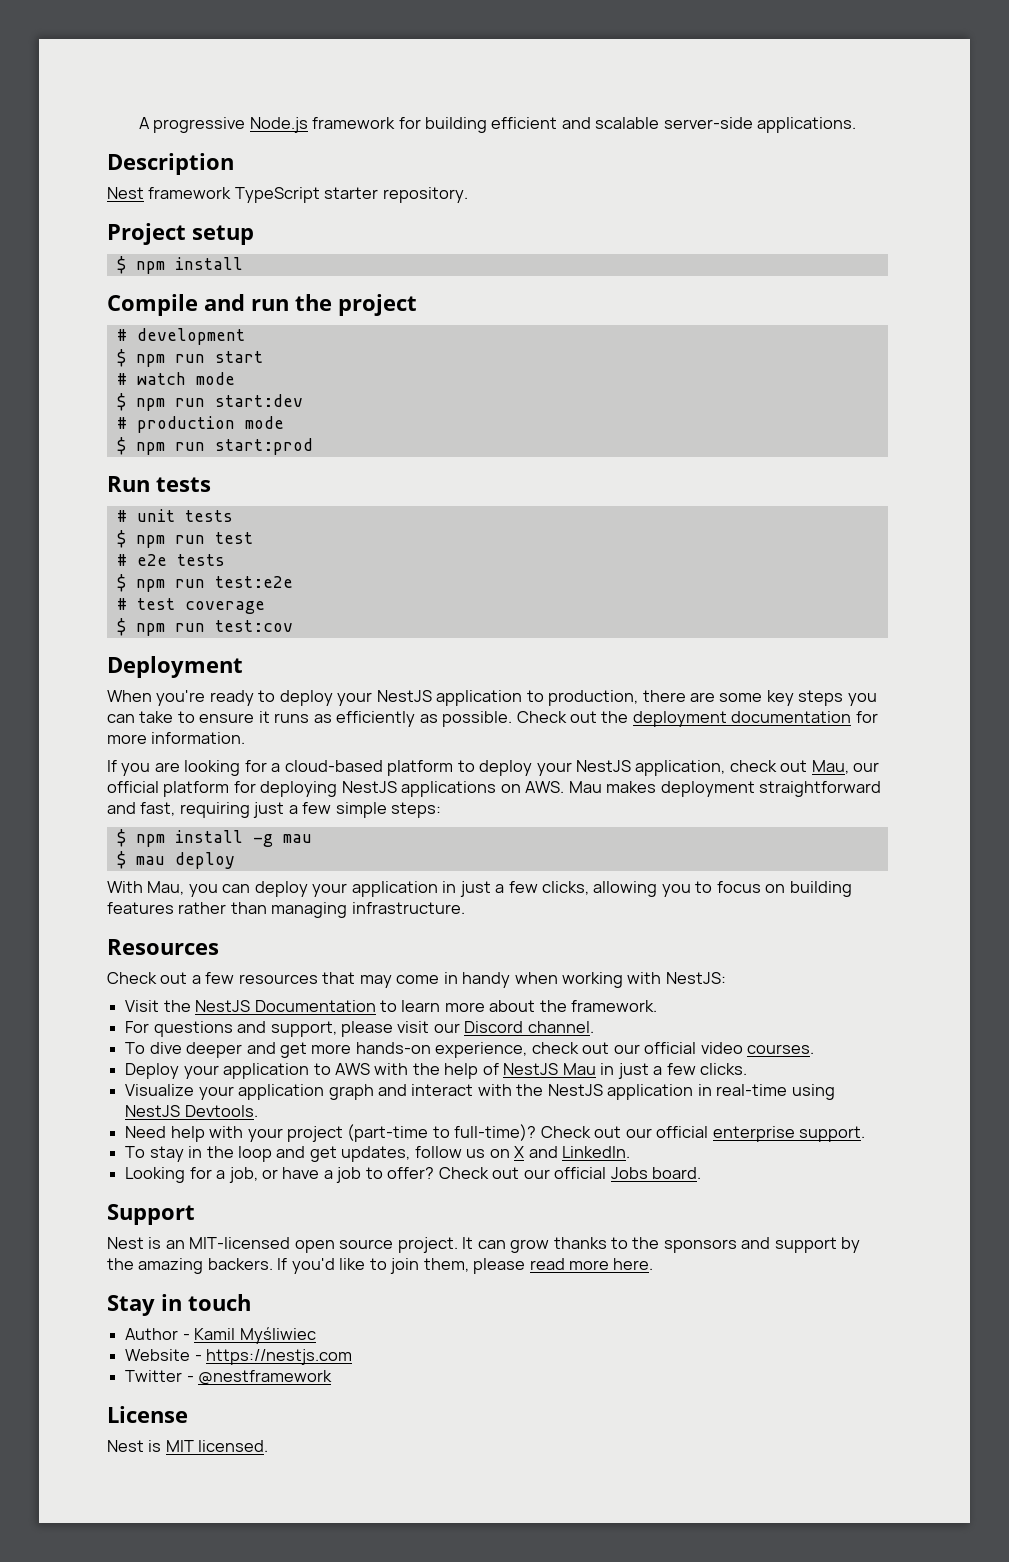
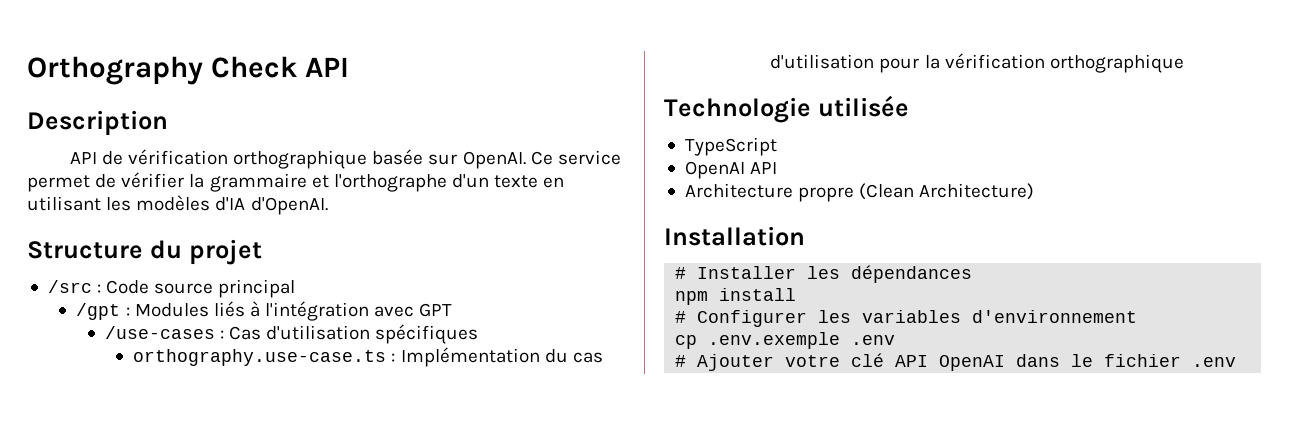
- A progressive Node.js framework for building efficient and scalable server-side applications.
+ Orthography Check API
  Description
- Nest framework TypeScript starter repository.
- Project setup
- $ npm install
- Compile and run the project
- # development
- $ npm run start
- # watch mode
- $ npm run start:dev
- # production mode
- $ npm run start:prod
- Run tests
- # unit tests
- $ npm run test
- # e2e tests
- $ npm run test:e2e
- # test coverage
- $ npm run test:cov
- Deployment
- When you're ready to deploy your NestJS application to production, there are some key steps you can take to ensure it runs as efficiently as possible. Check out the deployment documentation for more information.
- If you are looking for a cloud-based platform to deploy your NestJS application, check out Mau, our official platform for deploying NestJS applications on AWS. Mau makes deployment straightforward and fast, requiring just a few simple steps:
- $ npm install -g mau
- $ mau deploy
- With Mau, you can deploy your application in just a few clicks, allowing you to focus on building features rather than managing infrastructure.
- Resources
- Check out a few resources that may come in handy when working with NestJS:
- Visit the NestJS Documentation to learn more about the framework.
- For questions and support, please visit our Discord channel.
- To dive deeper and get more hands-on experience, check out our official video courses.
- Deploy your application to AWS with the help of NestJS Mau in just a few clicks.
- Visualize your application graph and interact with the NestJS application in real-time using NestJS Devtools.
- Need help with your project (part-time to full-time)? Check out our official enterprise support.
- To stay in the loop and get updates, follow us on X and LinkedIn.
- Looking for a job, or have a job to offer? Check out our official Jobs board.
- Support
- Nest is an MIT-licensed open source project. It can grow thanks to the sponsors and support by the amazing backers. If you'd like to join them, please read more here.
- Stay in touch
- Author - Kamil Myśliwiec
- Website - https://nestjs.com
- Twitter - @nestframework
- License
- Nest is MIT licensed.
+ API de vérification orthographique basée sur OpenAI. Ce service permet de vérifier la grammaire et l'orthographe d'un texte en utilisant les modèles d'IA d'OpenAI.
+ Structure du projet
+ /src : Code source principal
+ /gpt : Modules liés à l'intégration avec GPT
+ /use-cases : Cas d'utilisation spécifiques
+ orthography.use-case.ts : Implémentation du cas d'utilisation pour la vérification orthographique
+ Technologie utilisée
+ TypeScript
+ OpenAI API
+ Architecture propre (Clean Architecture)
+ Installation
+ # Installer les dépendances
+ npm install
+ # Configurer les variables d'environnement
+ cp .env.exemple .env
+ # Ajouter votre clé API OpenAI dans le fichier .env

